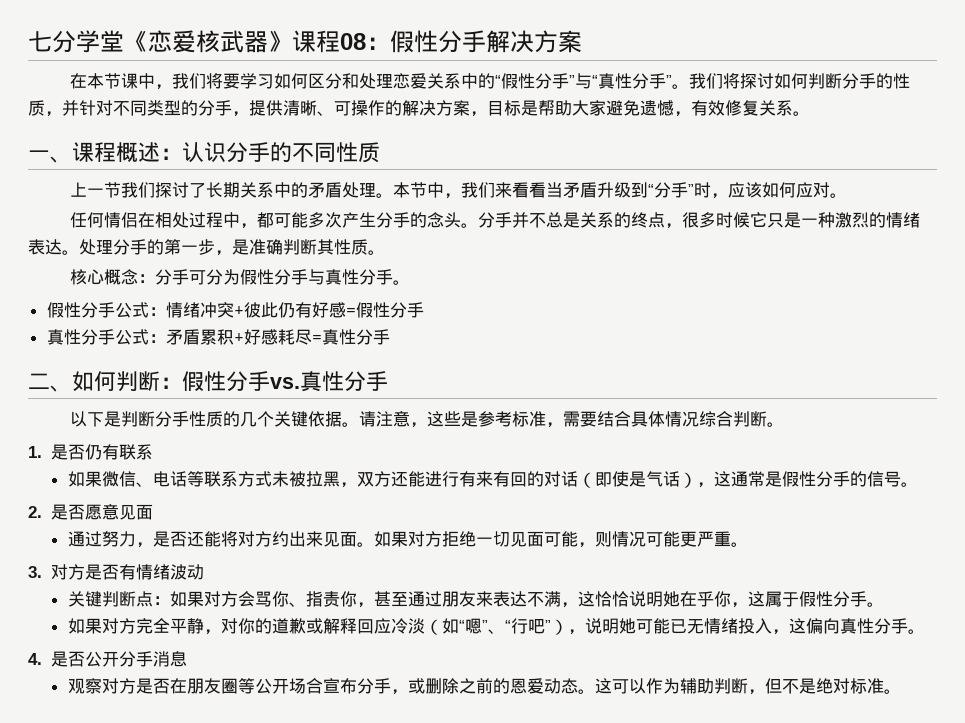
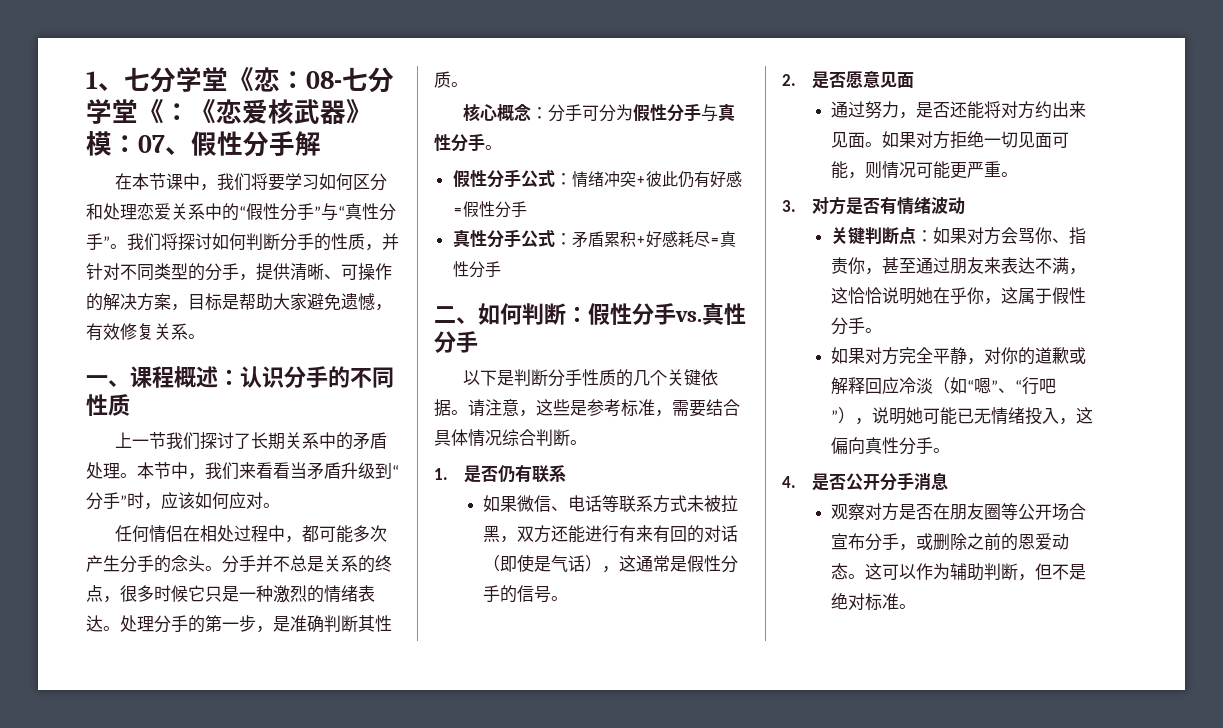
- 七分学堂《恋爱核武器》课程08：假性分手解决方案
+ 1、七分学堂《恋：08-七分学堂《：《恋爱核武器》模：07、假性分手解

